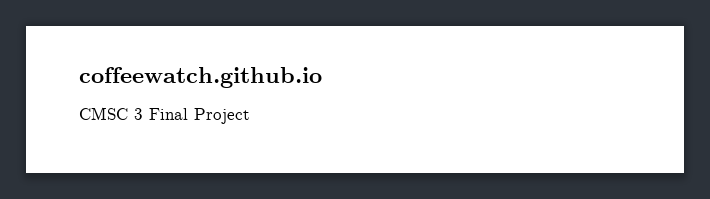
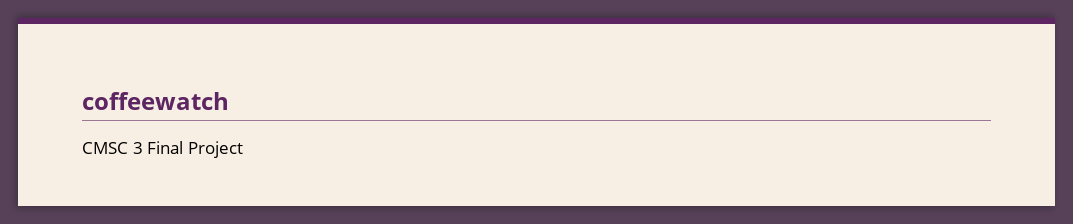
- coffeewatch.github.io
+ coffeewatch

